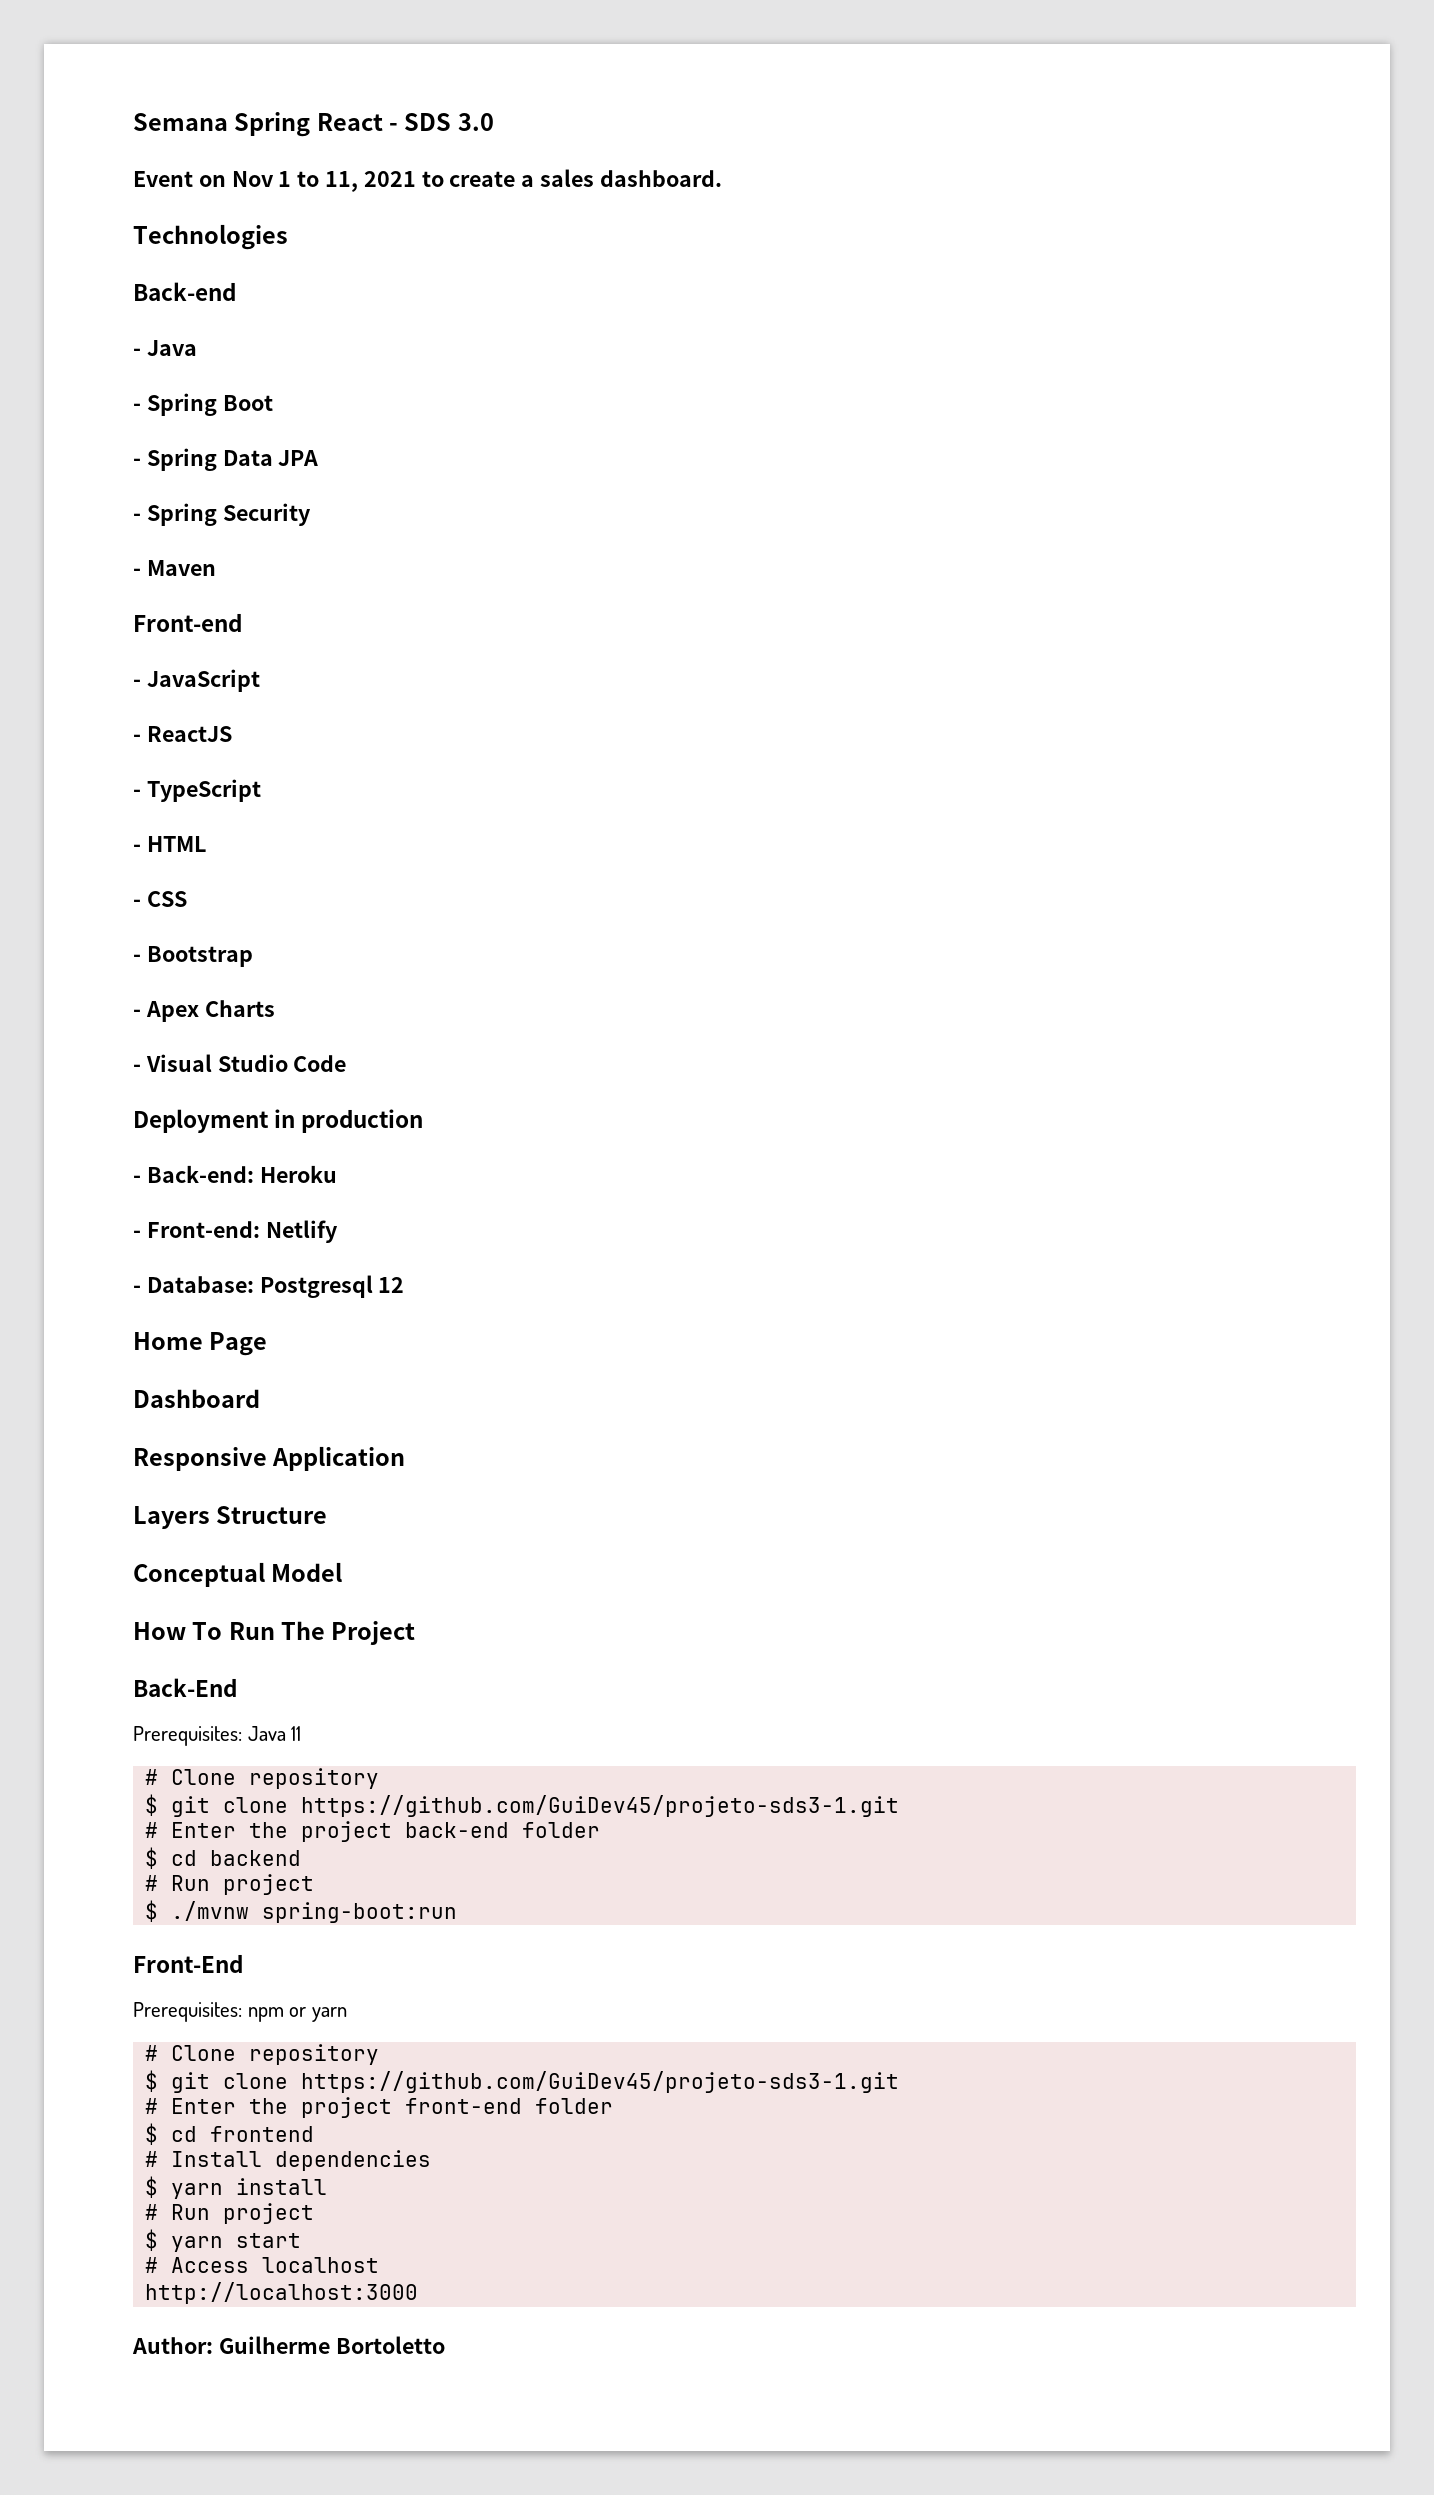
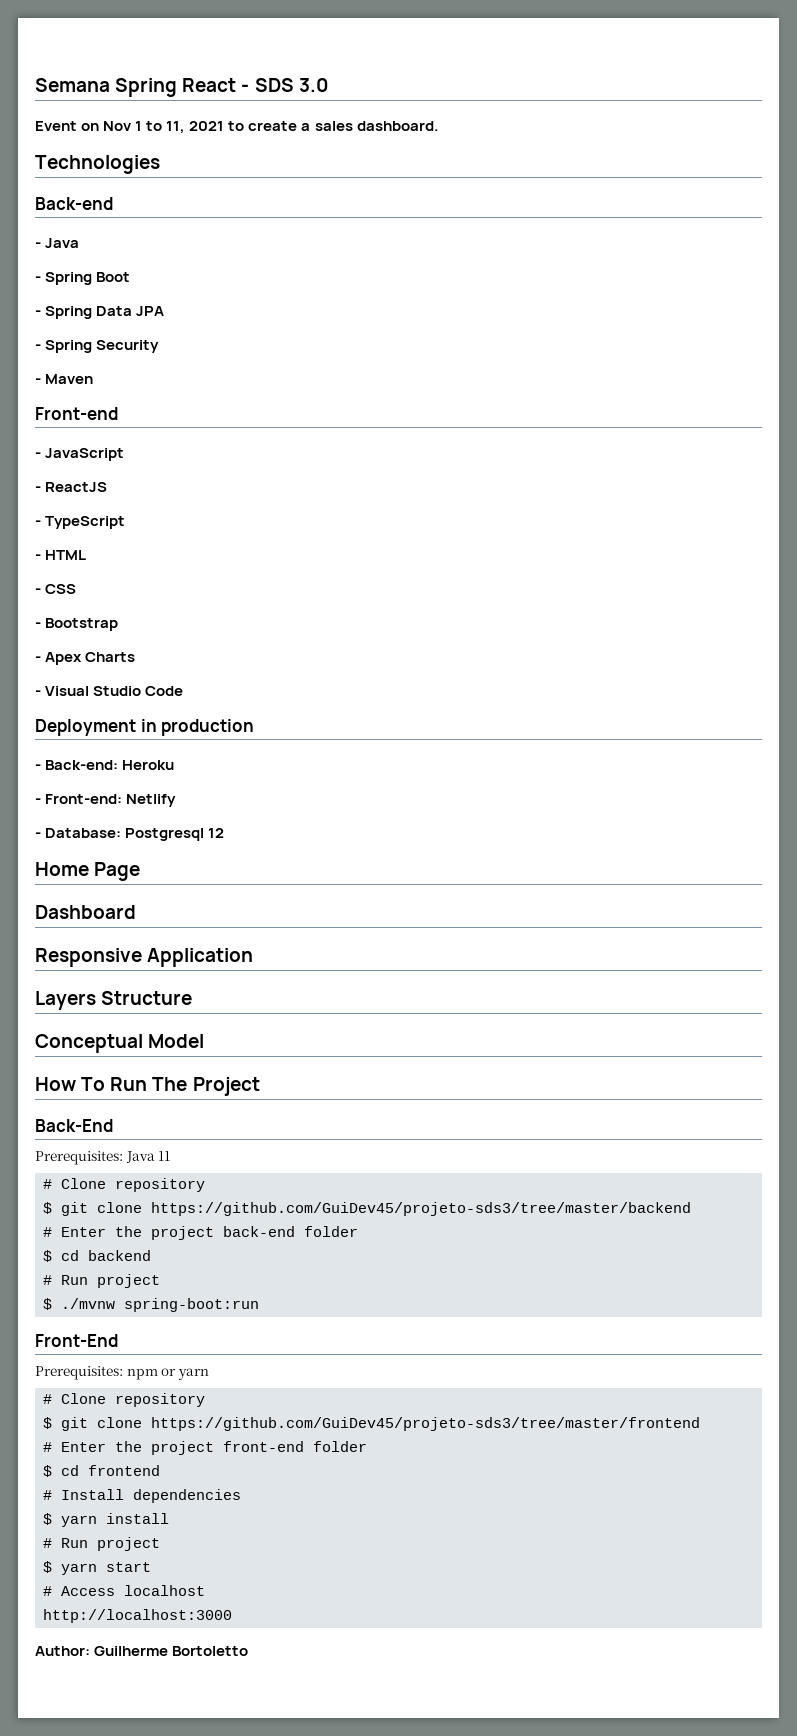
  Prerequisites: Java 11
  # Clone repository
- $ git clone https://github.com/GuiDev45/projeto-sds3-1.git
+ $ git clone https://github.com/GuiDev45/projeto-sds3/tree/master/backend
  Prerequisites: npm or yarn
  # Clone repository
- $ git clone https://github.com/GuiDev45/projeto-sds3-1.git
+ $ git clone https://github.com/GuiDev45/projeto-sds3/tree/master/frontend

